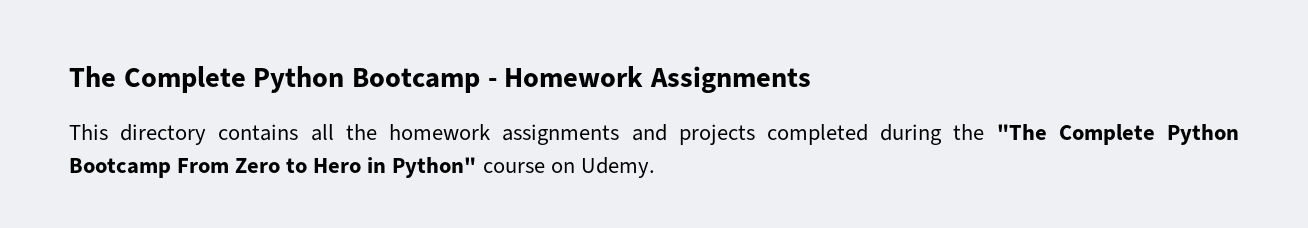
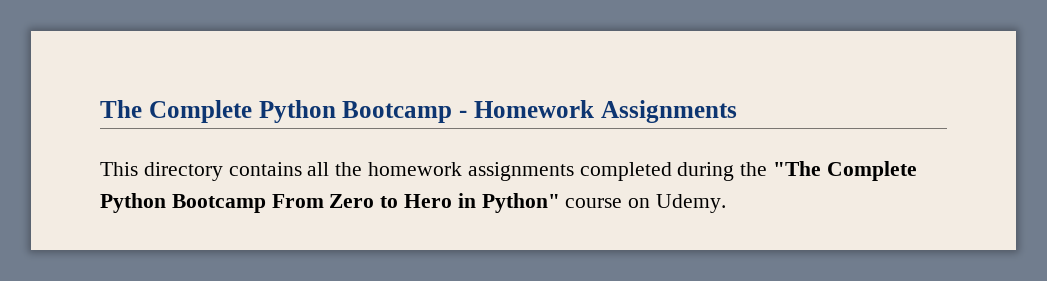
- This directory contains all the homework assignments and projects completed during the "The Complete Python Bootcamp From Zero to Hero in Python" course on Udemy.
+ This directory contains all the homework assignments completed during the "The Complete Python Bootcamp From Zero to Hero in Python" course on Udemy.

